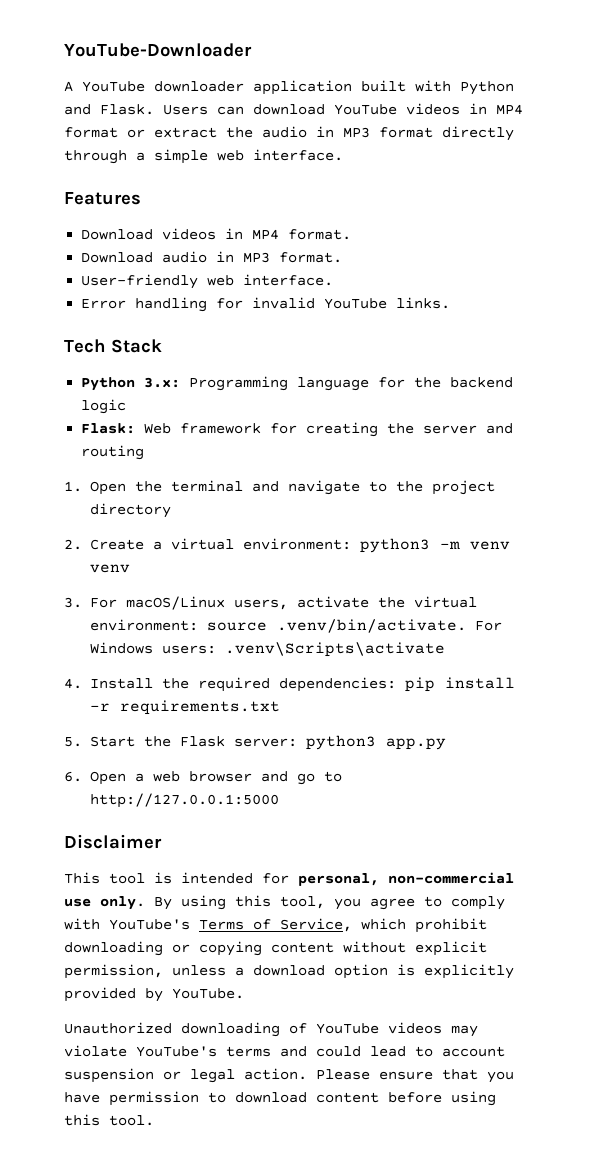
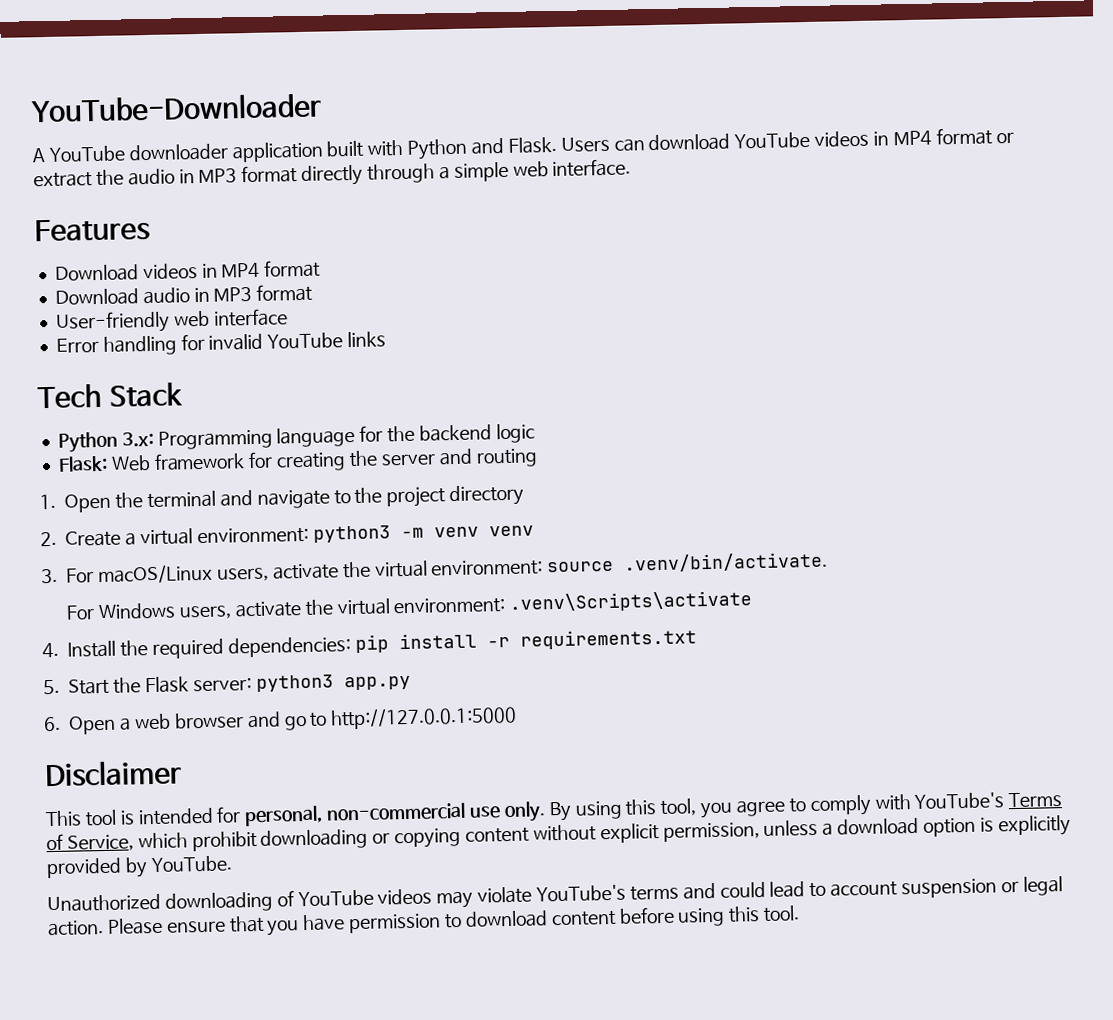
- Download videos in MP4 format.
+ Download videos in MP4 format
- Download audio in MP3 format.
+ Download audio in MP3 format
- User-friendly web interface.
+ User-friendly web interface
- Error handling for invalid YouTube links.
+ Error handling for invalid YouTube links
- 3. For macOS/Linux users, activate the virtual environment: source .venv/bin/activate. For Windows users: .venv\Scripts\activate
+ 3. For macOS/Linux users, activate the virtual environment: source .venv/bin/activate.
+ For Windows users, activate the virtual environment: .venv\Scripts\activate

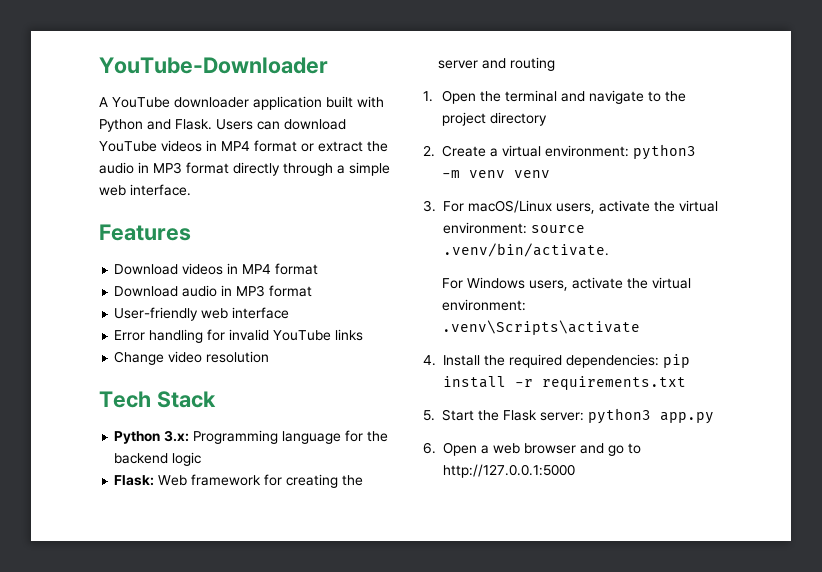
+ Change video resolution
- Disclaimer
- This tool is intended for personal, non-commercial use only. By using this tool, you agree to comply with YouTube's Terms of Service, which prohibit downloading or copying content without explicit permission, unless a download option is explicitly provided by YouTube.
- Unauthorized downloading of YouTube videos may violate YouTube's terms and could lead to account suspension or legal action. Please ensure that you have permission to download content before using this tool.

